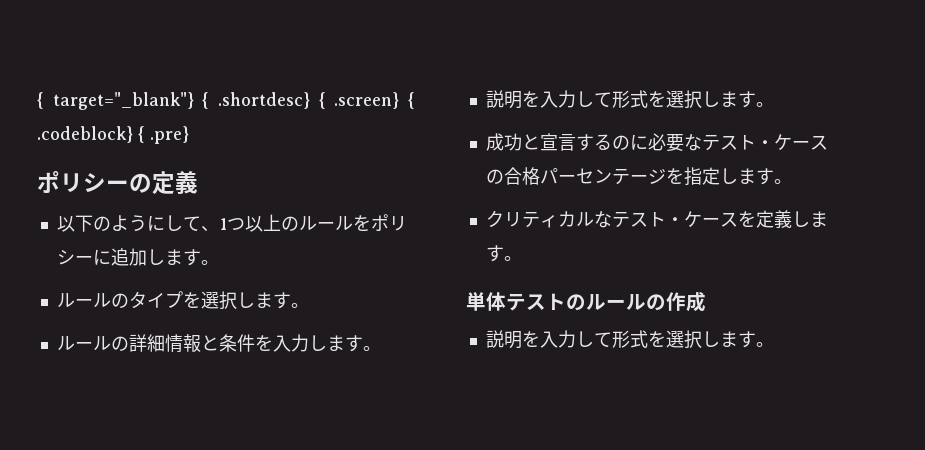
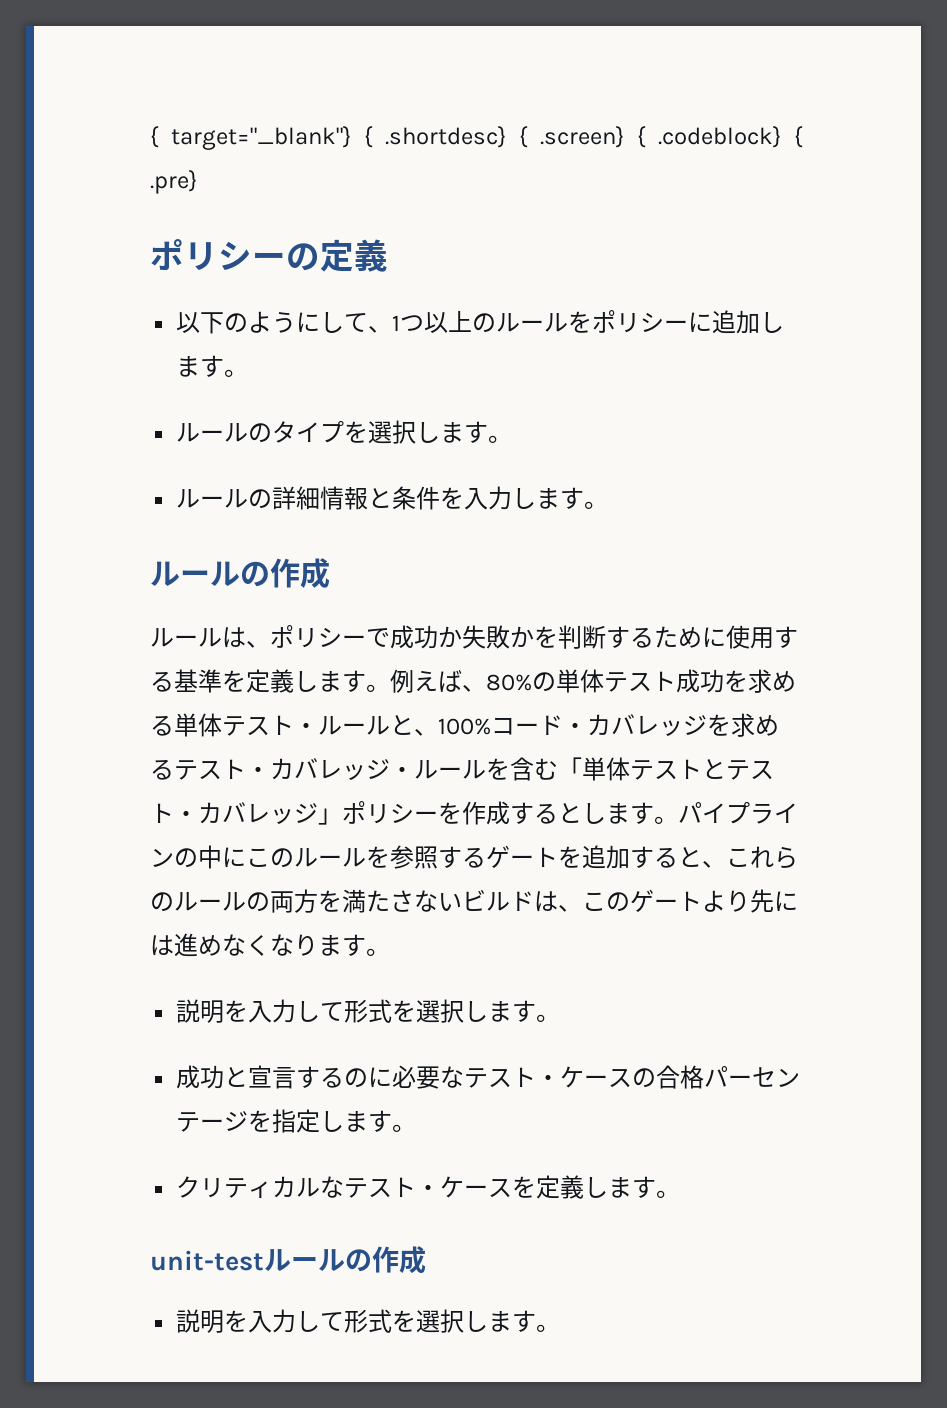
  ルールの詳細情報と条件を入力します。
+ ルールの作成
+ ルールは、ポリシーで成功か失敗かを判断するために使用する基準を定義します。例えば、80%の単体テスト成功を求める単体テスト・ルールと、100%コード・カバレッジを求めるテスト・カバレッジ・ルールを含む「単体テストとテスト・カバレッジ」ポリシーを作成するとします。パイプラインの中にこのルールを参照するゲートを追加すると、これらのルールの両方を満たさないビルドは、このゲートより先には進めなくなります。
- 単体テストのルールの作成
+ unit-testルールの作成

